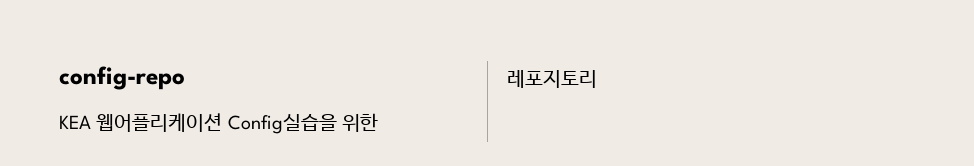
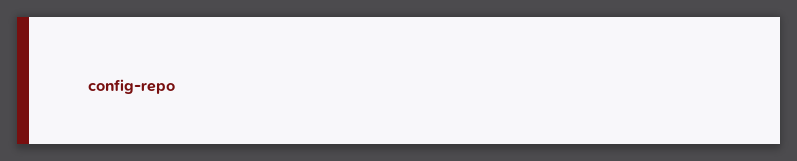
- KEA 웹어플리케이션 Config실습을 위한 레포지토리

